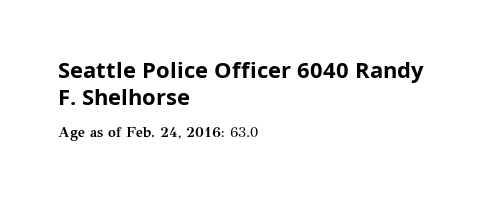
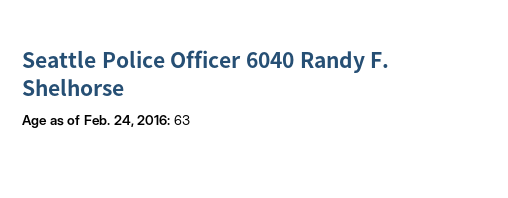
- Age as of Feb. 24, 2016: 63.0
+ Age as of Feb. 24, 2016: 63

